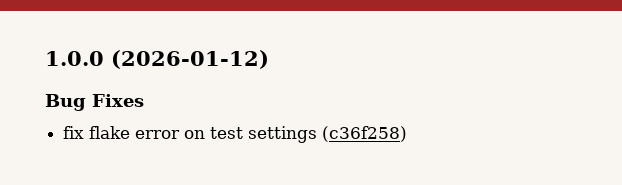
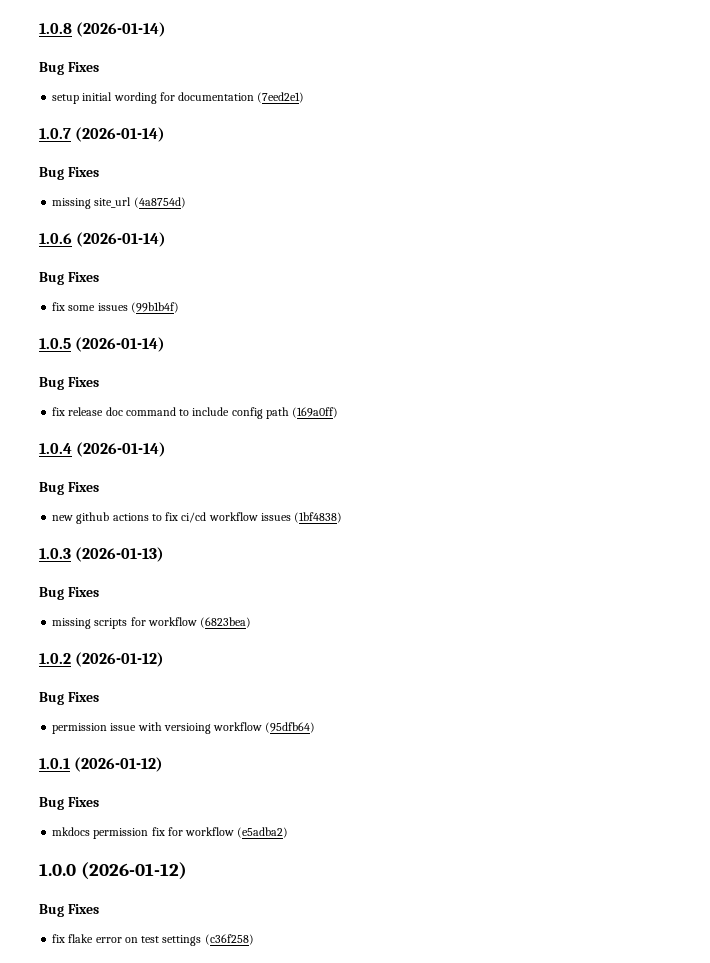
+ 1.0.8 (2026-01-14)
+ Bug Fixes
+ setup initial wording for documentation (7eed2e1)
+ 1.0.7 (2026-01-14)
+ Bug Fixes
+ missing site_url (4a8754d)
+ 1.0.6 (2026-01-14)
+ Bug Fixes
+ fix some issues (99b1b4f)
+ 1.0.5 (2026-01-14)
+ Bug Fixes
+ fix release doc command to include config path (169a0ff)
+ 1.0.4 (2026-01-14)
+ Bug Fixes
+ new github actions to fix ci/cd workflow issues (1bf4838)
+ 1.0.3 (2026-01-13)
+ Bug Fixes
+ missing scripts for workflow (6823bea)
+ 1.0.2 (2026-01-12)
+ Bug Fixes
+ permission issue with versioing workflow (95dfb64)
+ 1.0.1 (2026-01-12)
+ Bug Fixes
+ mkdocs permission fix for workflow (e5adba2)

